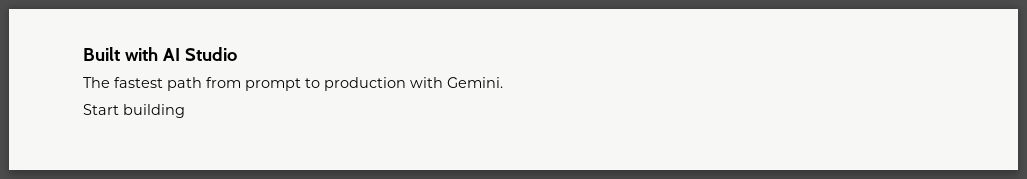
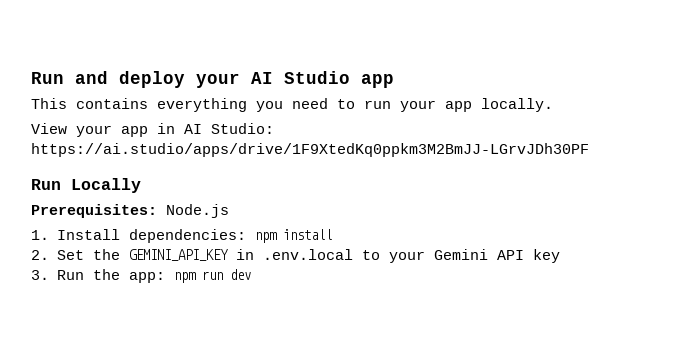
- Built with AI Studio
- The fastest path from prompt to production with Gemini.
- Start building
+ Run and deploy your AI Studio app
+ This contains everything you need to run your app locally.
+ View your app in AI Studio: https://ai.studio/apps/drive/1F9XtedKq0ppkm3M2BmJJ-LGrvJDh30PF
+ Run Locally
+ Prerequisites: Node.js
+ 1. Install dependencies: npm install
+ 2. Set the GEMINI_API_KEY in .env.local to your Gemini API key
+ 3. Run the app: npm run dev

